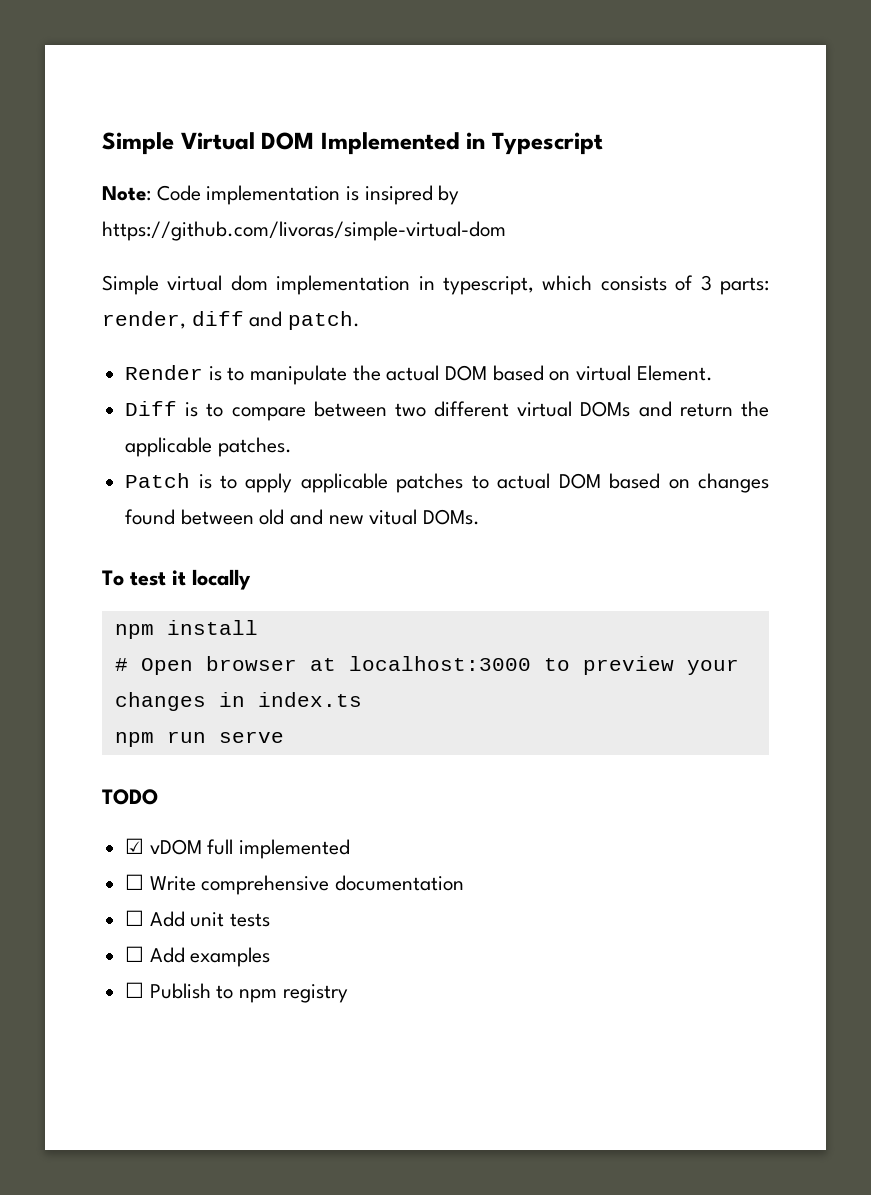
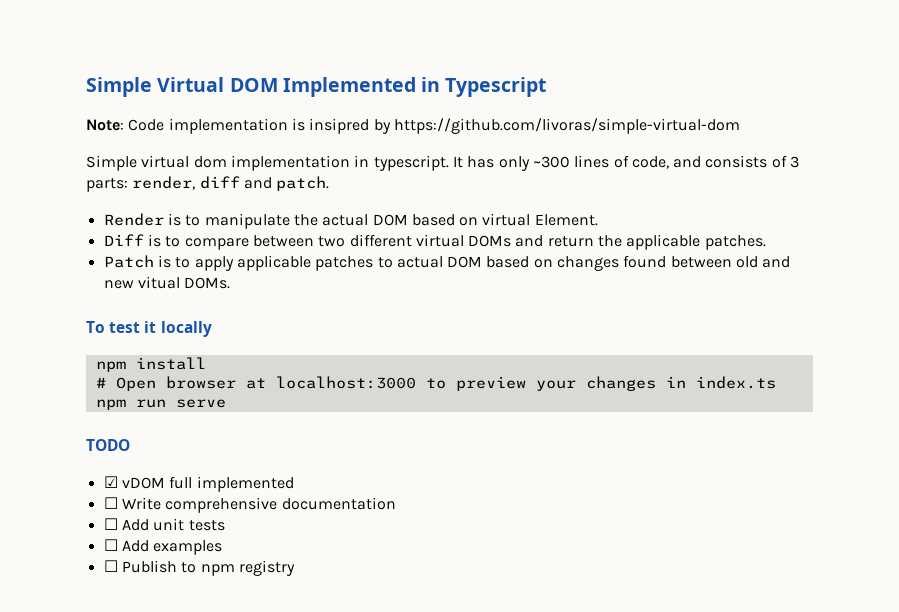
- Simple virtual dom implementation in typescript, which consists of 3 parts: render, diff and patch.
+ Simple virtual dom implementation in typescript. It has only ~300 lines of code, and consists of 3 parts: render, diff and patch.

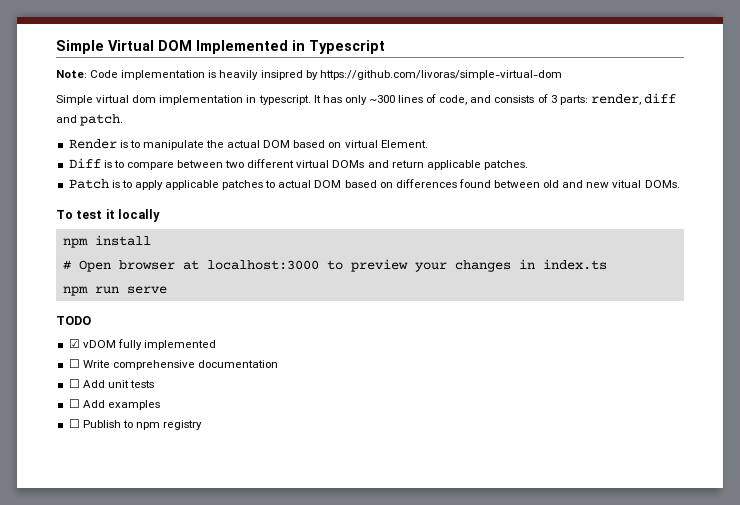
- Note: Code implementation is insipred by https://github.com/livoras/simple-virtual-dom
+ Note: Code implementation is heavily insipred by https://github.com/livoras/simple-virtual-dom
- Diff is to compare between two different virtual DOMs and return the applicable patches.
+ Diff is to compare between two different virtual DOMs and return applicable patches.
- Patch is to apply applicable patches to actual DOM based on changes found between old and new vitual DOMs.
+ Patch is to apply applicable patches to actual DOM based on differences found between old and new vitual DOMs.
- ☑ vDOM full implemented
+ ☑ vDOM fully implemented

